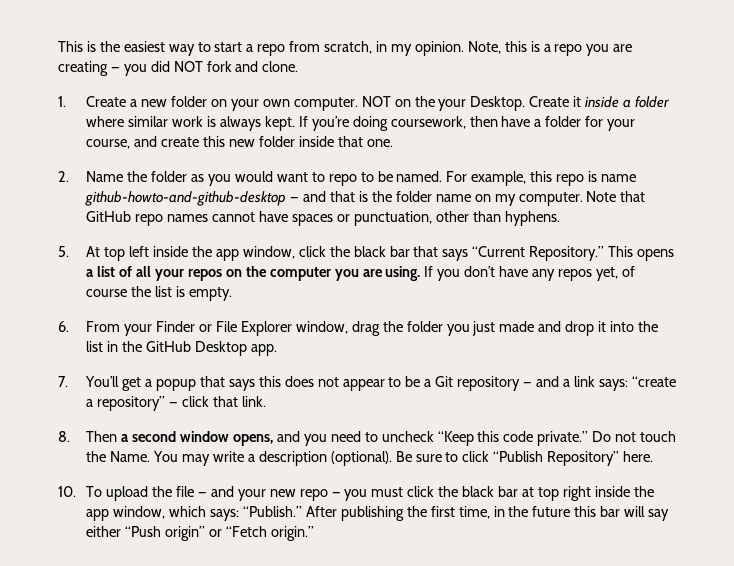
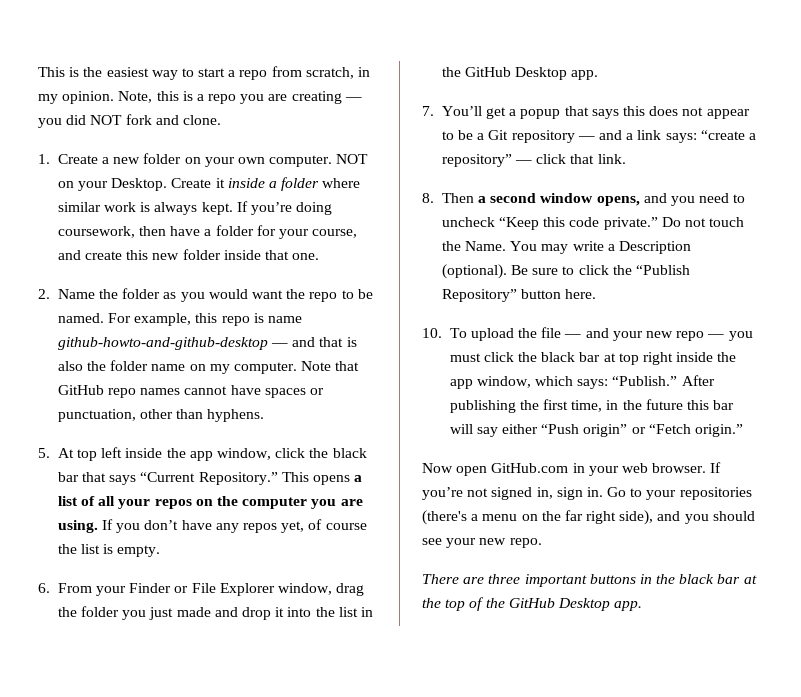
- NOT on the your Desktop.
+ NOT on your Desktop.
- 2. Name the folder as you would want to repo to be named.
+ 2. Name the folder as you would want the repo to be named.
- For example, this repo is name github-howto-and-github-desktop — and that is the folder name on my computer.
+ For example, this repo is name github-howto-and-github-desktop — and that is also the folder name on my computer.
- You may write a description (optional).
+ You may write a Description (optional).
- Be sure to click “Publish Repository” here.
+ Be sure to click the “Publish Repository” button here.
+ Now open GitHub.com in your web browser. If you’re not signed in, sign in. Go to your repositories (there's a menu on the far right side), and you should see your new repo.
+ There are three important buttons in the black bar at the top of the GitHub Desktop app.

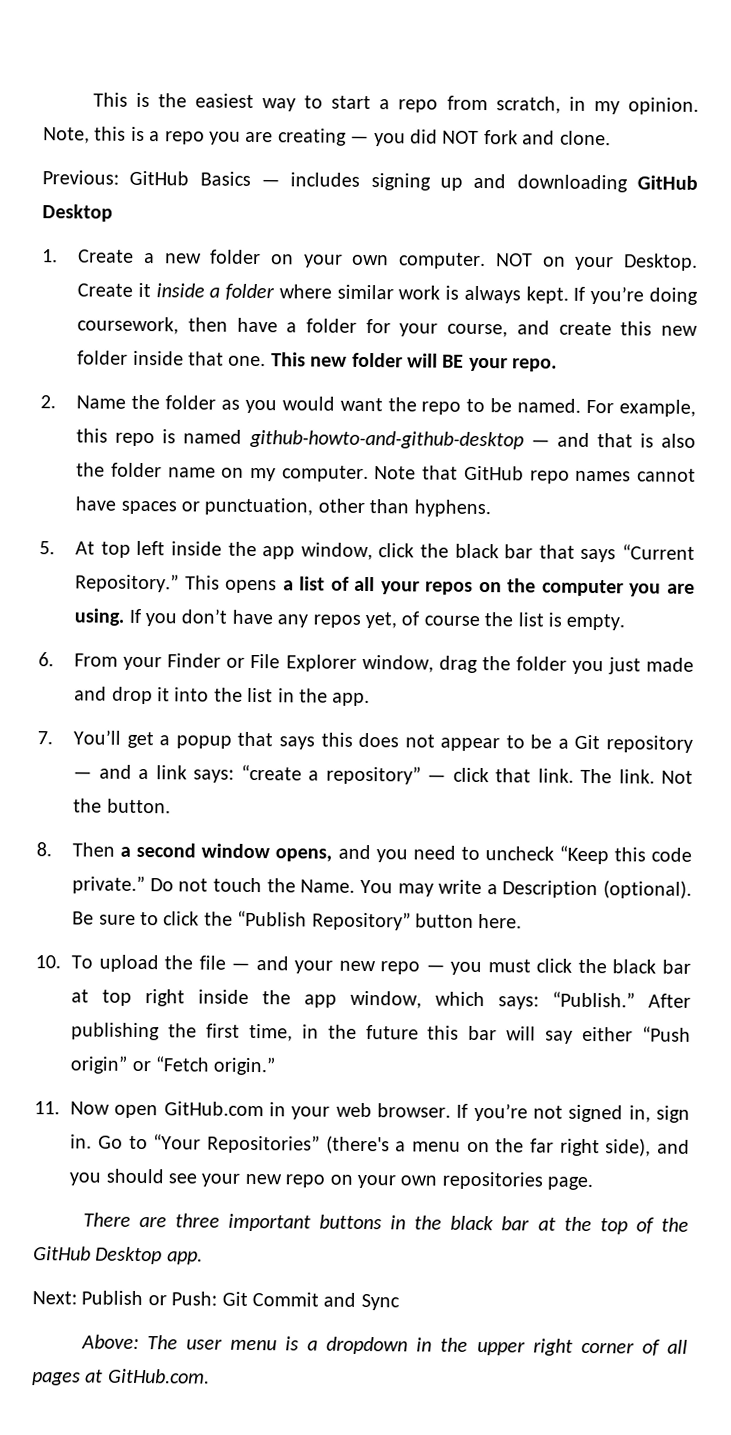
+ Previous: GitHub Basics — includes signing up and downloading GitHub Desktop
+ This new folder will BE your repo.
- For example, this repo is name github-howto-and-github-desktop — and that is also the folder name on my computer.
+ For example, this repo is named github-howto-and-github-desktop — and that is also the folder name on my computer.
- 6. From your Finder or File Explorer window, drag the folder you just made and drop it into the list in the GitHub Desktop app.
+ 6. From your Finder or File Explorer window, drag the folder you just made and drop it into the list in the app.
+ The link. Not the button.
- Now open GitHub.com in your web browser.
+ 11. Now open GitHub.com in your web browser.
- Go to your repositories (there's a menu on the far right side), and you should see your new repo.
+ Go to “Your Repositories” (there's a menu on the far right side), and you should see your new repo on your own repositories page.
+ Next: Publish or Push: Git Commit and Sync
+ Above: The user menu is a dropdown in the upper right corner of all pages at GitHub.com.

